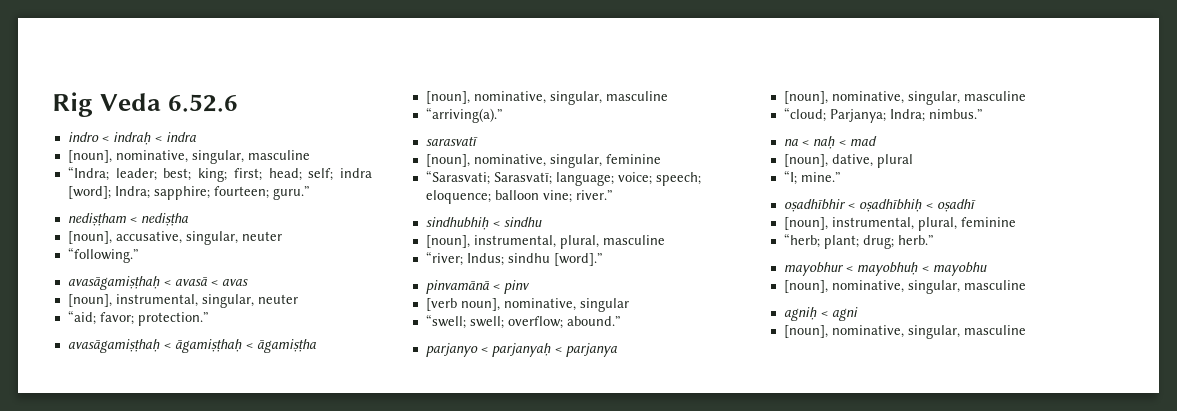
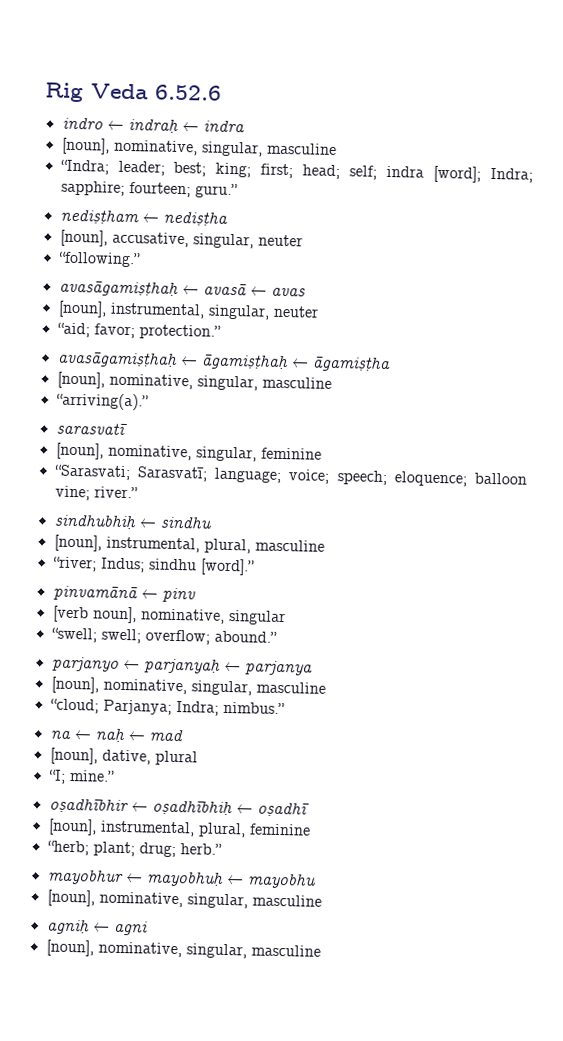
- indro < indraḥ < indra
+ indro ← indraḥ ← indra
- nediṣṭham < nediṣṭha
+ nediṣṭham ← nediṣṭha
- avasāgamiṣṭhaḥ < avasā < avas
+ avasāgamiṣṭhaḥ ← avasā ← avas
- avasāgamiṣṭhaḥ < āgamiṣṭhaḥ < āgamiṣṭha
+ avasāgamiṣṭhaḥ ← āgamiṣṭhaḥ ← āgamiṣṭha
- sindhubhiḥ < sindhu
+ sindhubhiḥ ← sindhu
- pinvamānā < pinv
+ pinvamānā ← pinv
- parjanyo < parjanyaḥ < parjanya
+ parjanyo ← parjanyaḥ ← parjanya
- na < naḥ < mad
+ na ← naḥ ← mad
- oṣadhībhir < oṣadhībhiḥ < oṣadhī
+ oṣadhībhir ← oṣadhībhiḥ ← oṣadhī
- mayobhur < mayobhuḥ < mayobhu
+ mayobhur ← mayobhuḥ ← mayobhu
- agniḥ < agni
+ agniḥ ← agni

